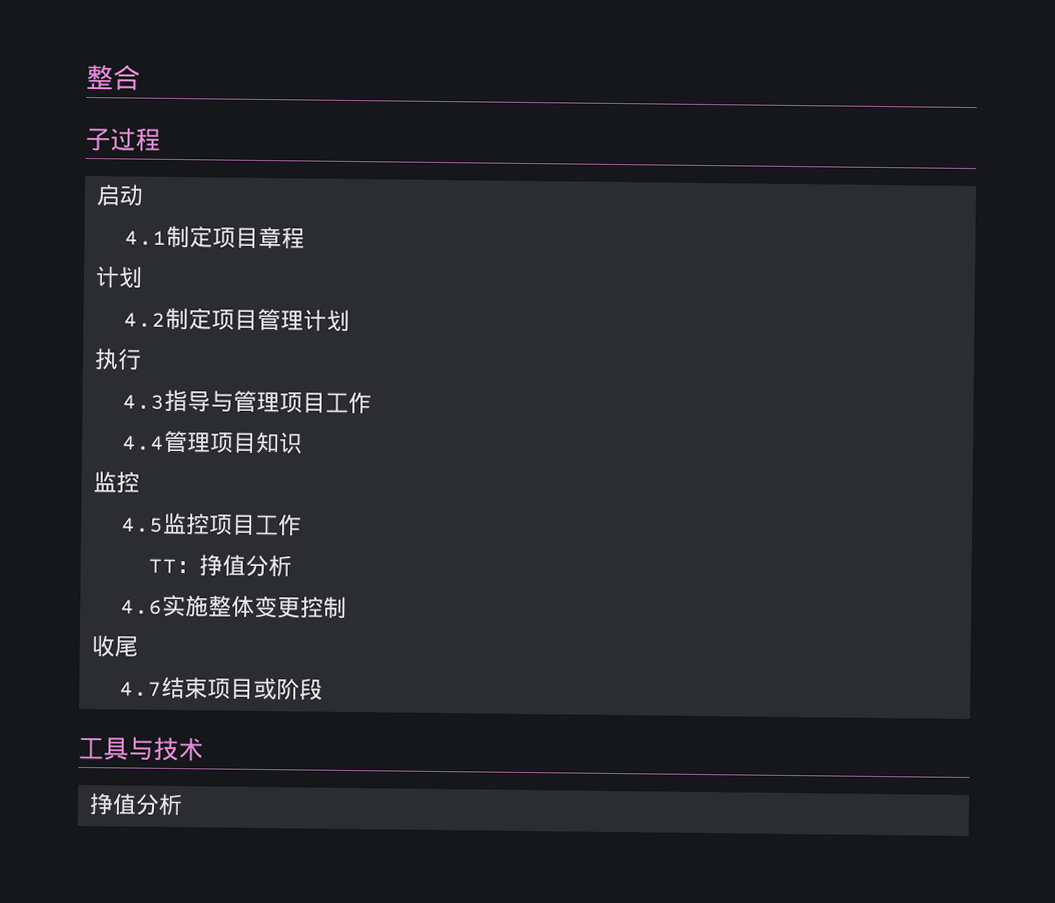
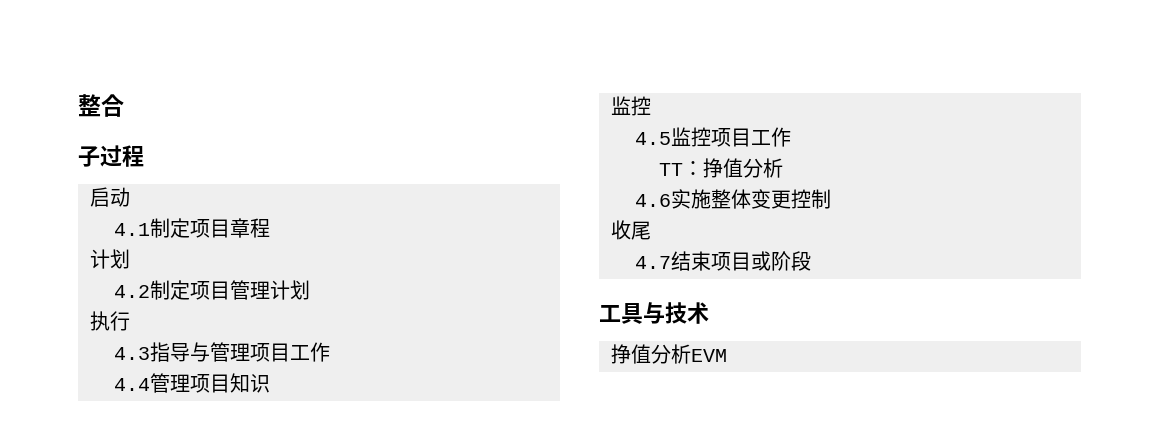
  工具与技术
- 挣值分析
+ 挣值分析EVM

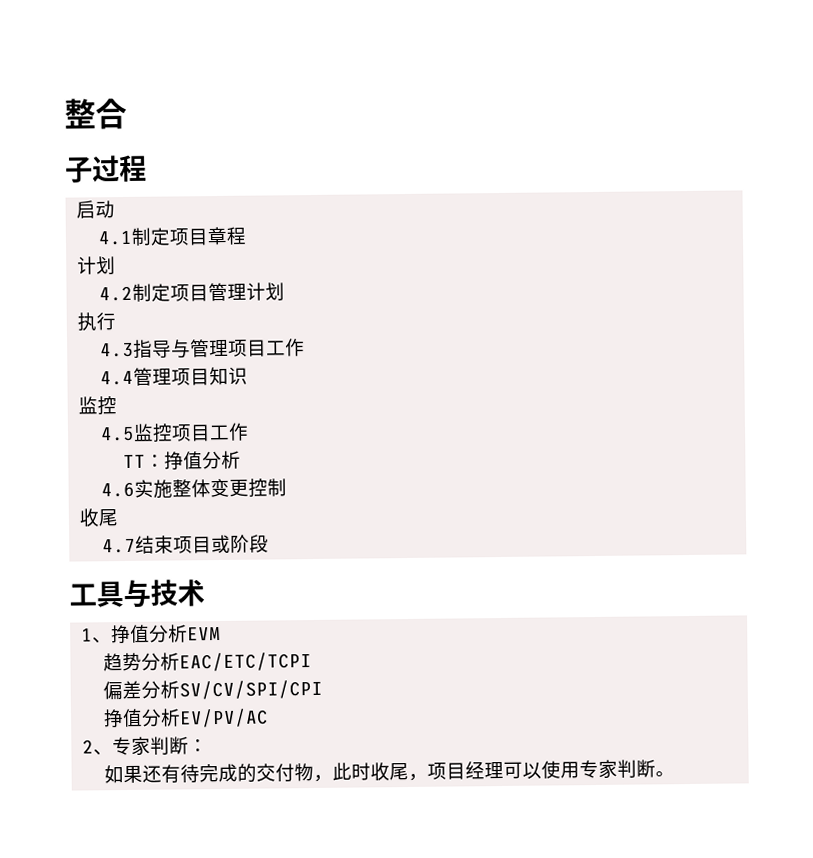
- 挣值分析EVM
+ 1、挣值分析EVM
+ 趋势分析EAC/ETC/TCPI
+ 偏差分析SV/CV/SPI/CPI
+ 挣值分析EV/PV/AC
+ 2、专家判断：
+ 如果还有待完成的交付物，此时收尾，项目经理可以使用专家判断。

